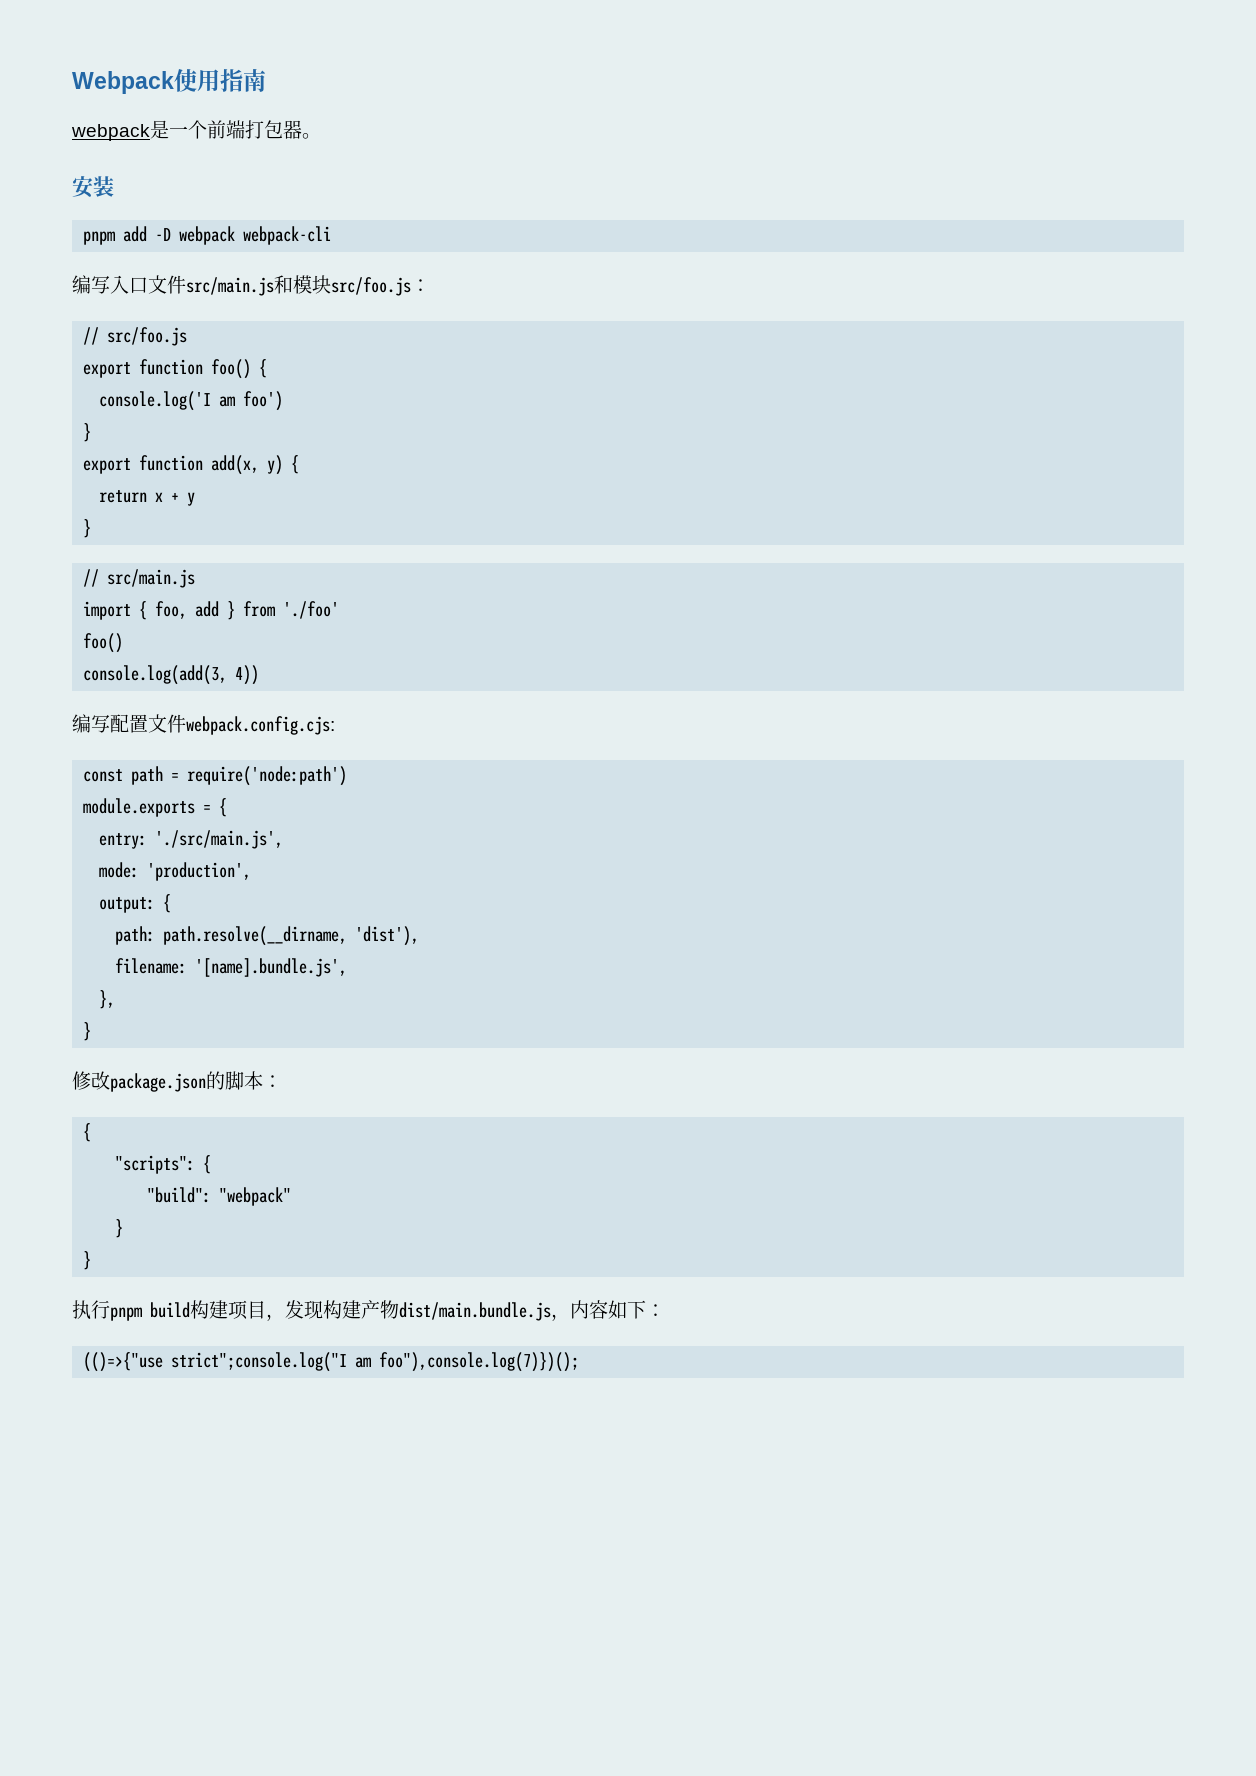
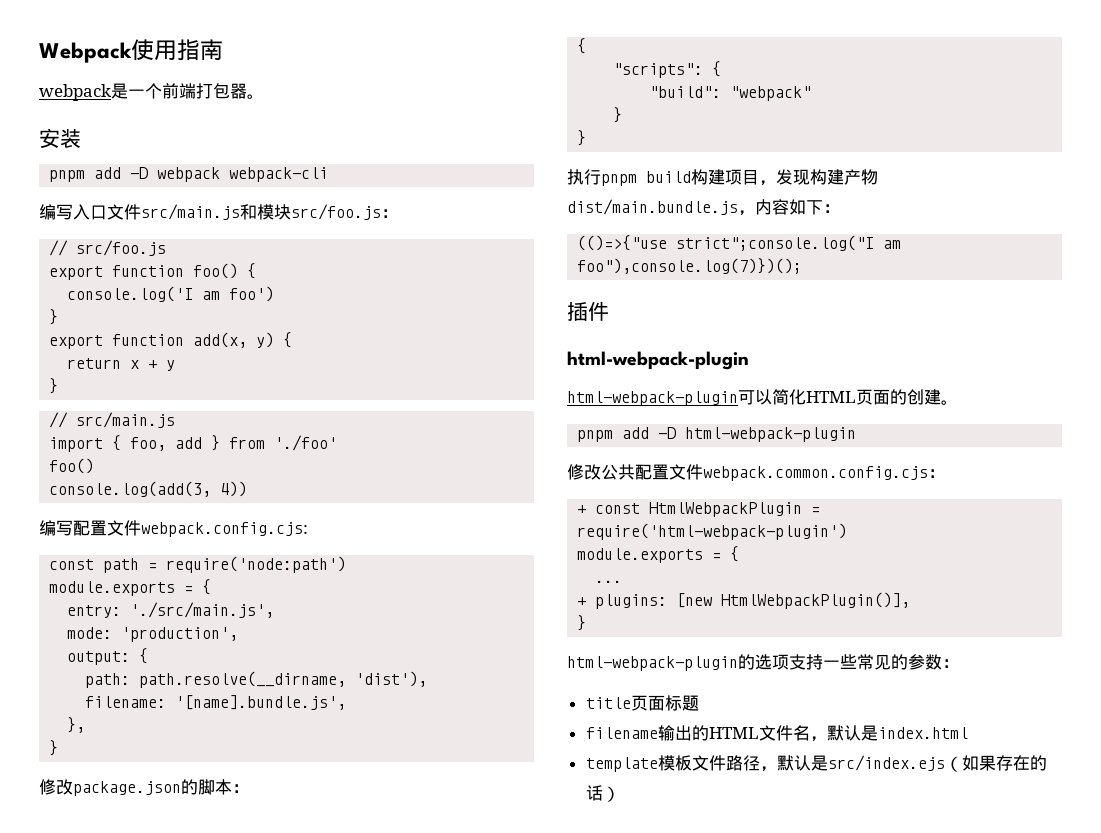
+ 插件
+ html-webpack-plugin
+ html-webpack-plugin可以简化HTML页面的创建。
+ pnpm add -D html-webpack-plugin
+ 修改公共配置文件webpack.common.config.cjs：
+ + const HtmlWebpackPlugin = require('html-webpack-plugin')
+ module.exports = {
+ ...
+ + plugins: [new HtmlWebpackPlugin()],
+ }
+ html-webpack-plugin的选项支持一些常见的参数：
+ title页面标题
+ filename输出的HTML文件名，默认是index.html
+ template模板文件路径，默认是src/index.ejs（如果存在的话）

